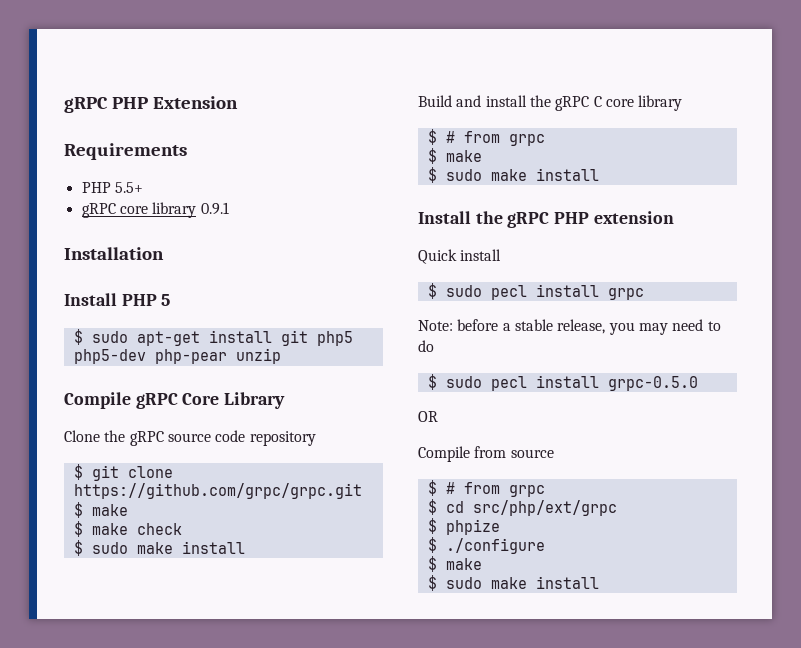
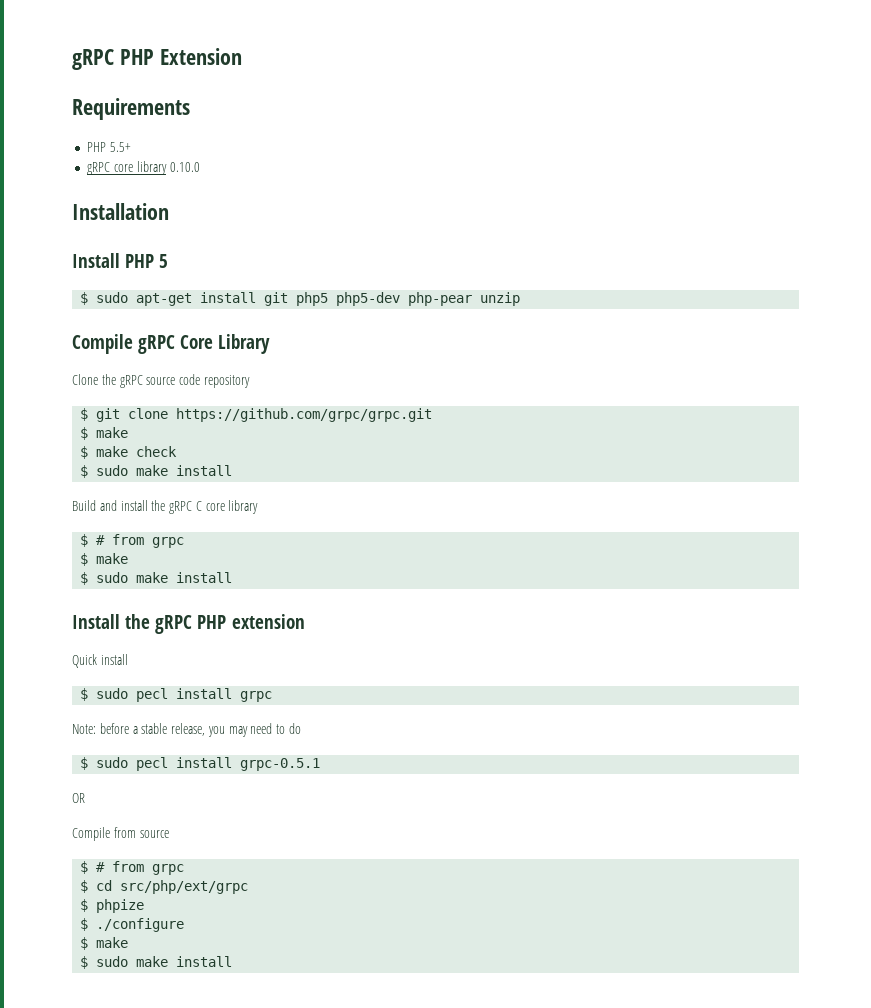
- gRPC core library 0.9.1
+ gRPC core library 0.10.0
- $ sudo pecl install grpc-0.5.0
+ $ sudo pecl install grpc-0.5.1

